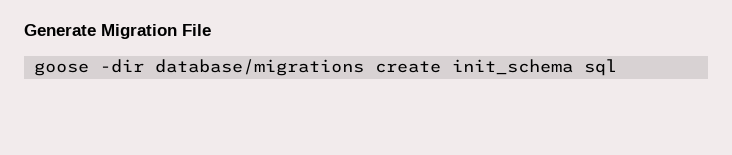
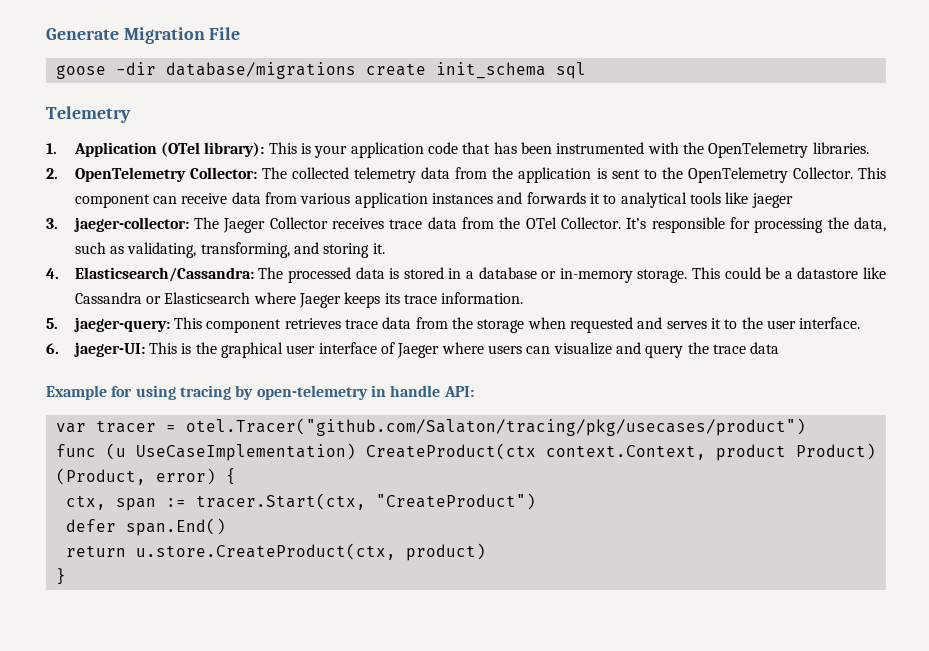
+ Telemetry
+ 1. Application (OTel library): This is your application code that has been instrumented with the OpenTelemetry libraries.
+ 2. OpenTelemetry Collector: The collected telemetry data from the application is sent to the OpenTelemetry Collector. This component can receive data from various application instances and forwards it to analytical tools like jaeger
+ 3. jaeger-collector: The Jaeger Collector receives trace data from the OTel Collector. It’s responsible for processing the data, such as validating, transforming, and storing it.
+ 4. Elasticsearch/Cassandra: The processed data is stored in a database or in-memory storage. This could be a datastore like Cassandra or Elasticsearch where Jaeger keeps its trace information.
+ 5. jaeger-query: This component retrieves trace data from the storage when requested and serves it to the user interface.
+ 6. jaeger-UI: This is the graphical user interface of Jaeger where users can visualize and query the trace data
+ Example for using tracing by open-telemetry in handle API:
+ var tracer = otel.Tracer("github.com/Salaton/tracing/pkg/usecases/product")
+ func (u UseCaseImplementation) CreateProduct(ctx context.Context, product Product) (Product, error) {
+ ctx, span := tracer.Start(ctx, "CreateProduct")
+ defer span.End()
+ return u.store.CreateProduct(ctx, product)
+ }

